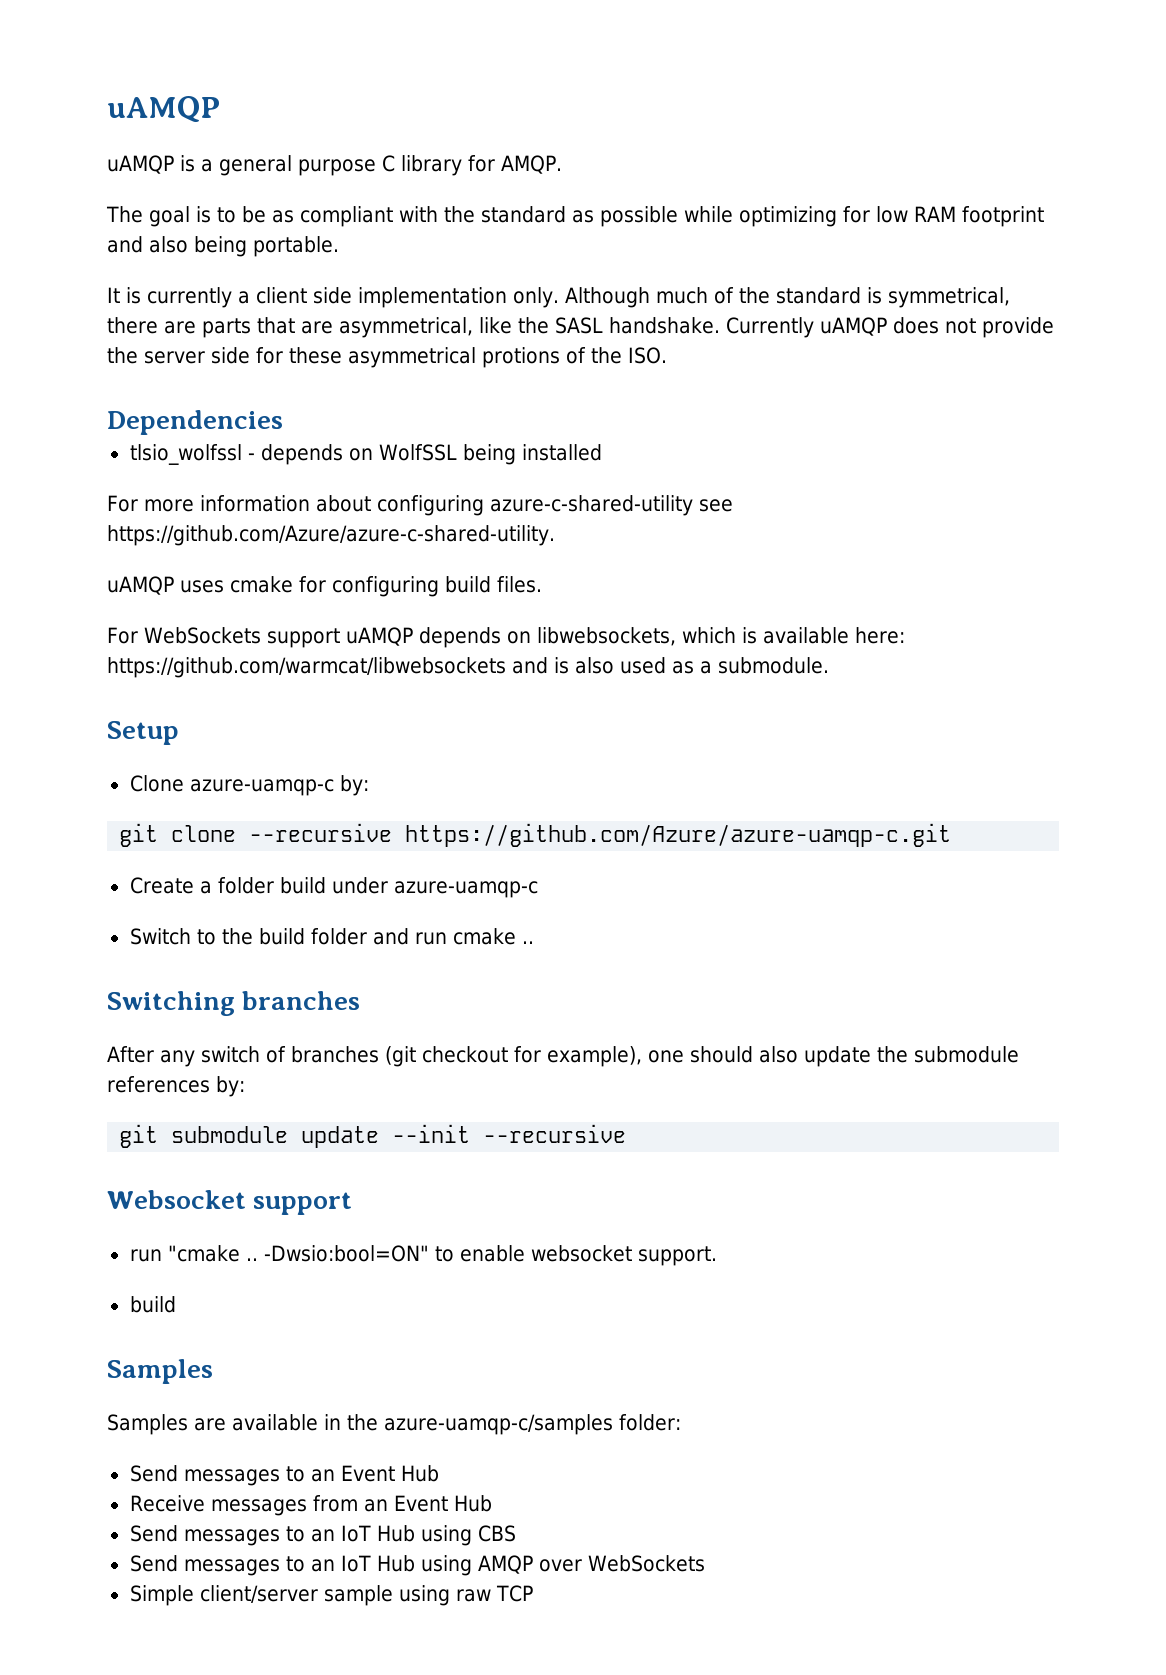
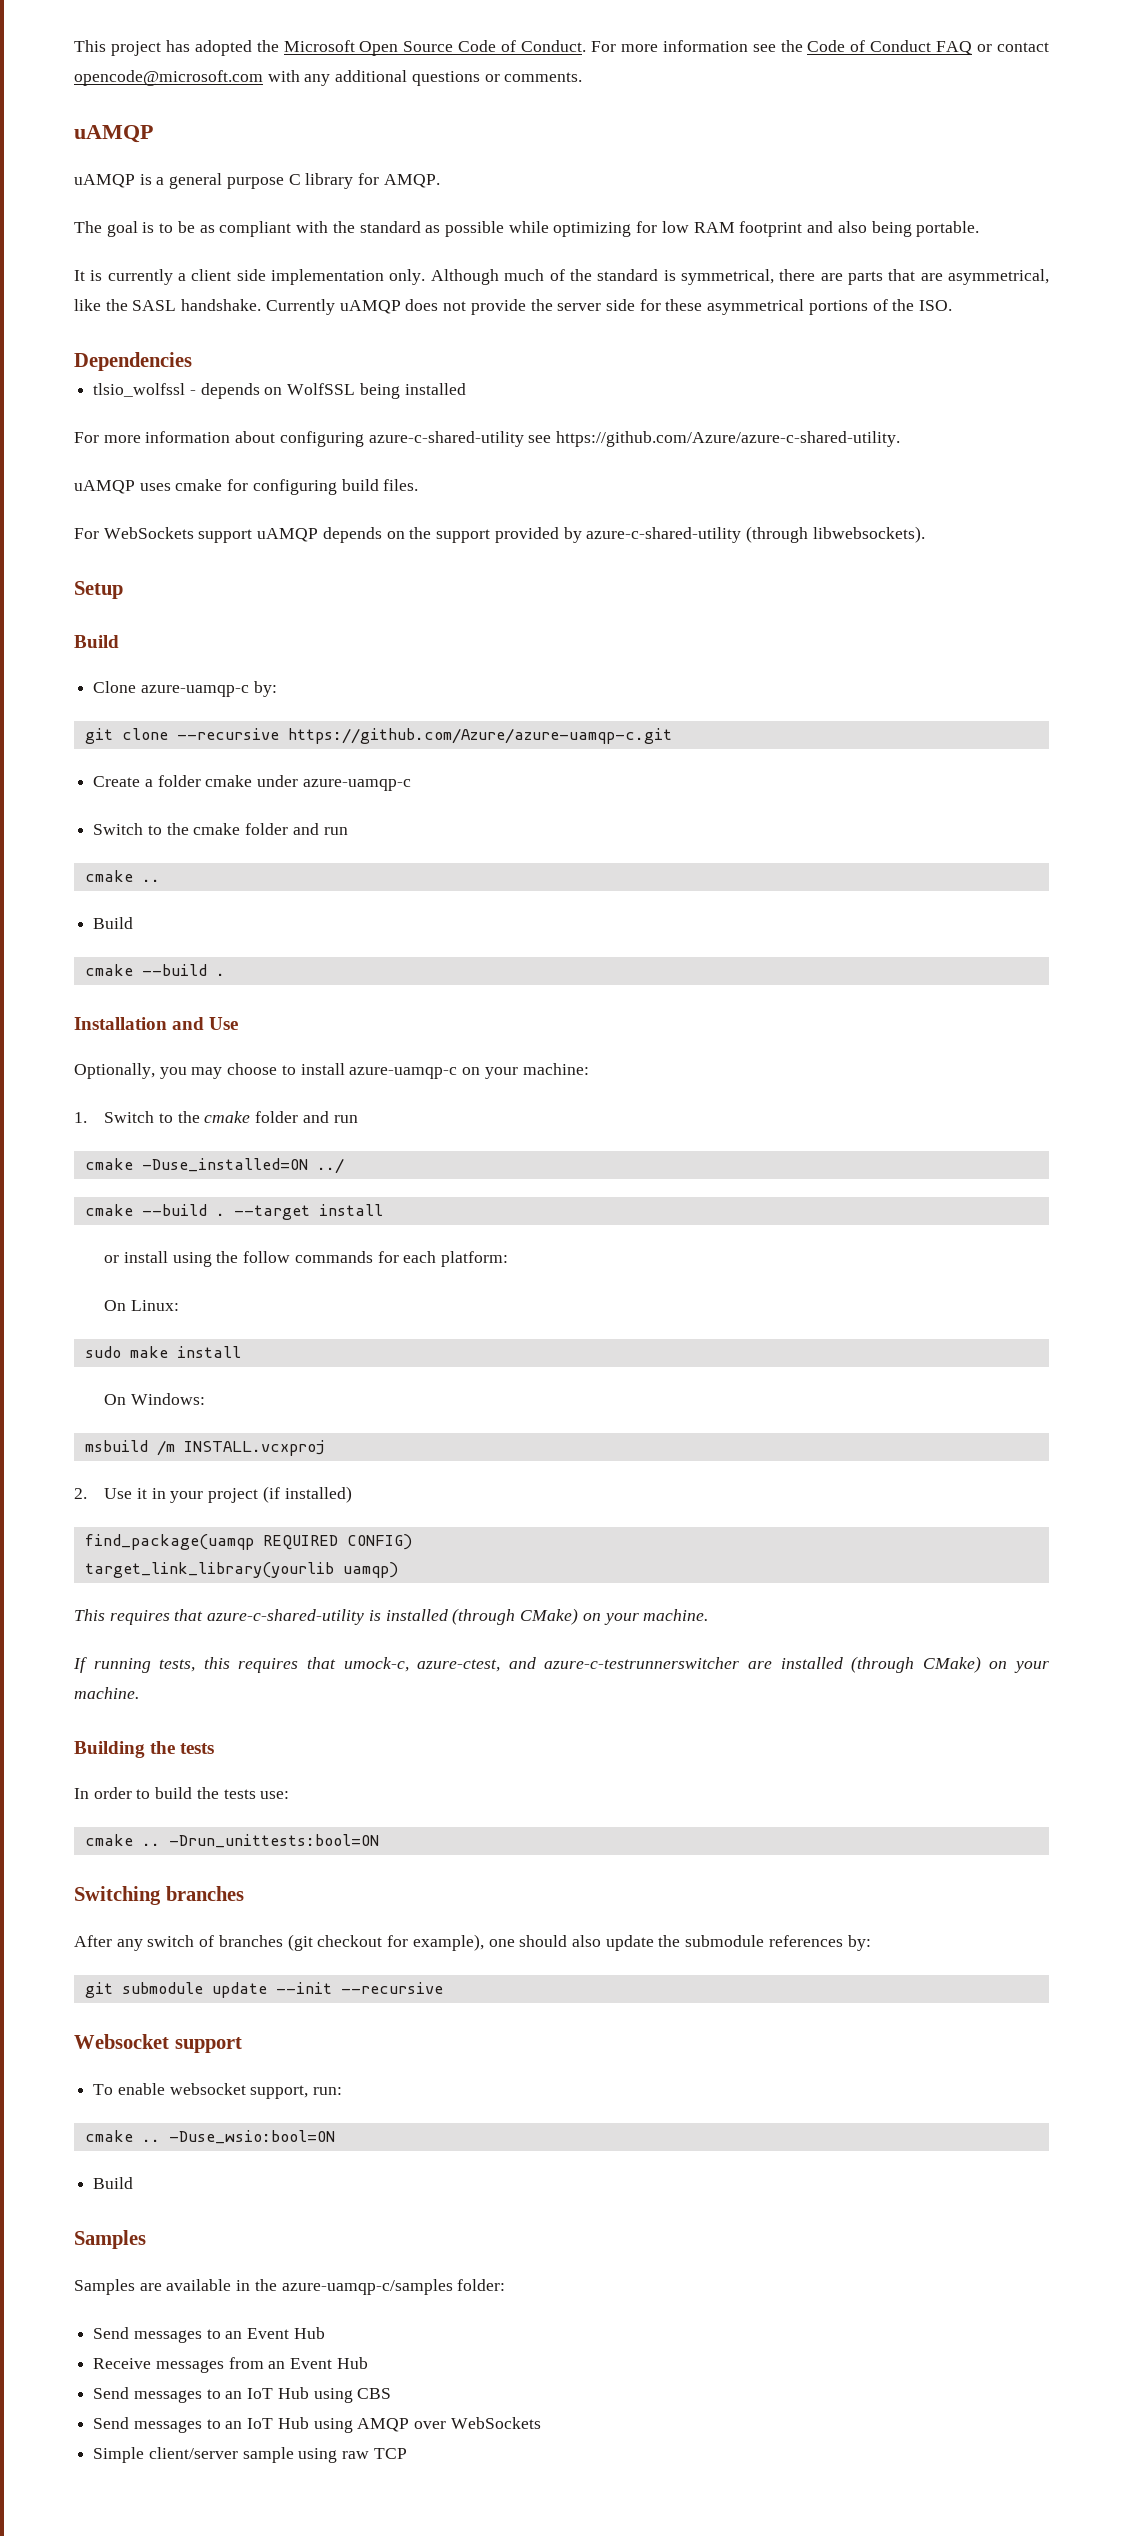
+ This project has adopted the Microsoft Open Source Code of Conduct. For more information see the Code of Conduct FAQ or contact opencode@microsoft.com with any additional questions or comments.
- Currently uAMQP does not provide the server side for these asymmetrical protions of the ISO.
+ Currently uAMQP does not provide the server side for these asymmetrical portions of the ISO.
- For WebSockets support uAMQP depends on libwebsockets, which is available here: https://github.com/warmcat/libwebsockets and is also used as a submodule.
+ For WebSockets support uAMQP depends on the support provided by azure-c-shared-utility (through libwebsockets).
  Setup
+ Build
- Create a folder build under azure-uamqp-c
- Switch to the build folder and run cmake ..
+ Create a folder cmake under azure-uamqp-c
+ Switch to the cmake folder and run
+ cmake ..
+ Build
+ cmake --build .
+ Installation and Use
+ Optionally, you may choose to install azure-uamqp-c on your machine:
+ 1. Switch to the cmake folder and run
+ cmake -Duse_installed=ON ../
+ cmake --build . --target install
+ or install using the follow commands for each platform:
+ On Linux:
+ sudo make install
+ On Windows:
+ msbuild /m INSTALL.vcxproj
+ 2. Use it in your project (if installed)
+ find_package(uamqp REQUIRED CONFIG)
+ target_link_library(yourlib uamqp)
+ This requires that azure-c-shared-utility is installed (through CMake) on your machine.
+ If running tests, this requires that umock-c, azure-ctest, and azure-c-testrunnerswitcher are installed (through CMake) on your machine.
+ Building the tests
+ In order to build the tests use:
+ cmake .. -Drun_unittests:bool=ON
- run "cmake .. -Dwsio:bool=ON" to enable websocket support.
- build
+ To enable websocket support, run:
+ cmake .. -Duse_wsio:bool=ON
+ Build

